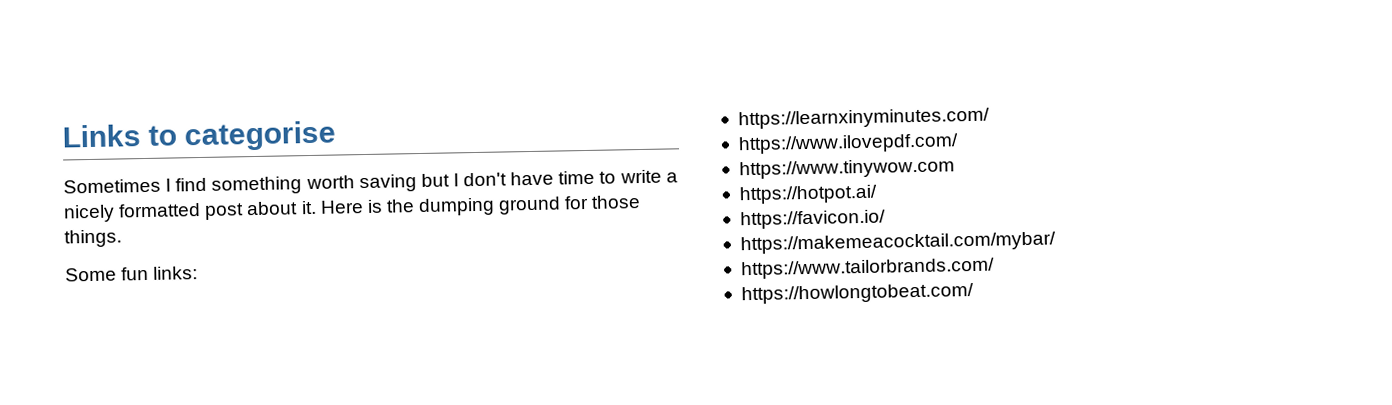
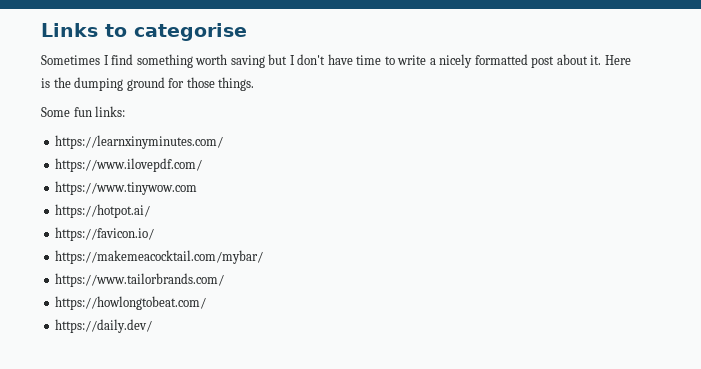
+ https://daily.dev/

